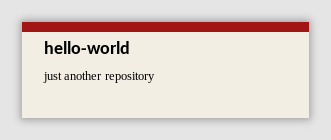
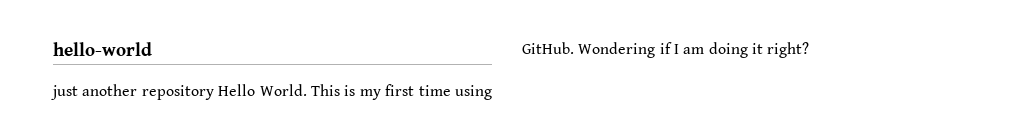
- just another repository
+ just another repository Hello World. This is my first time using GitHub. Wondering if I am doing it right?

